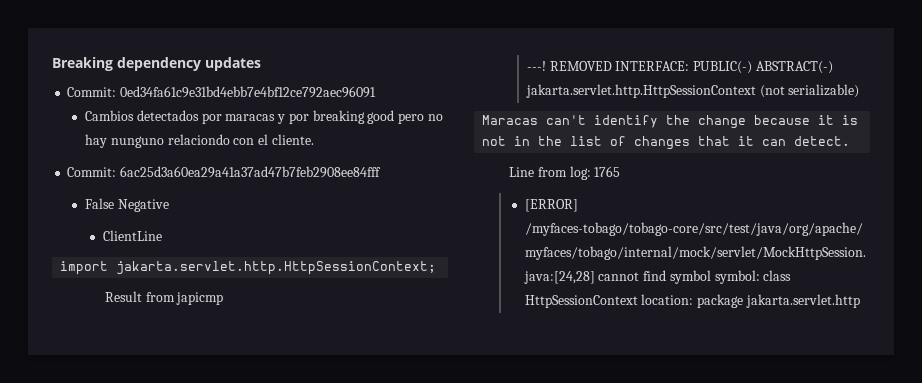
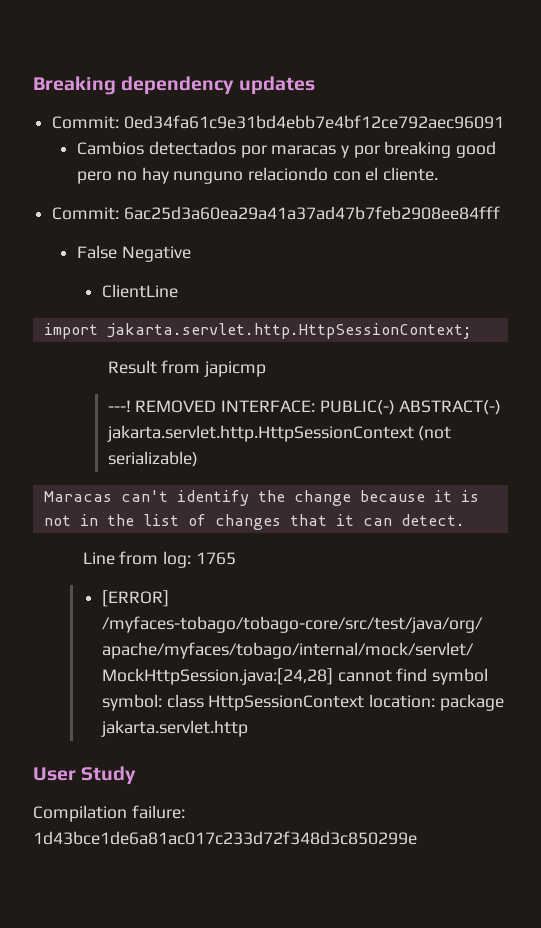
+ User Study
+ Compilation failure: 1d43bce1de6a81ac017c233d72f348d3c850299e

